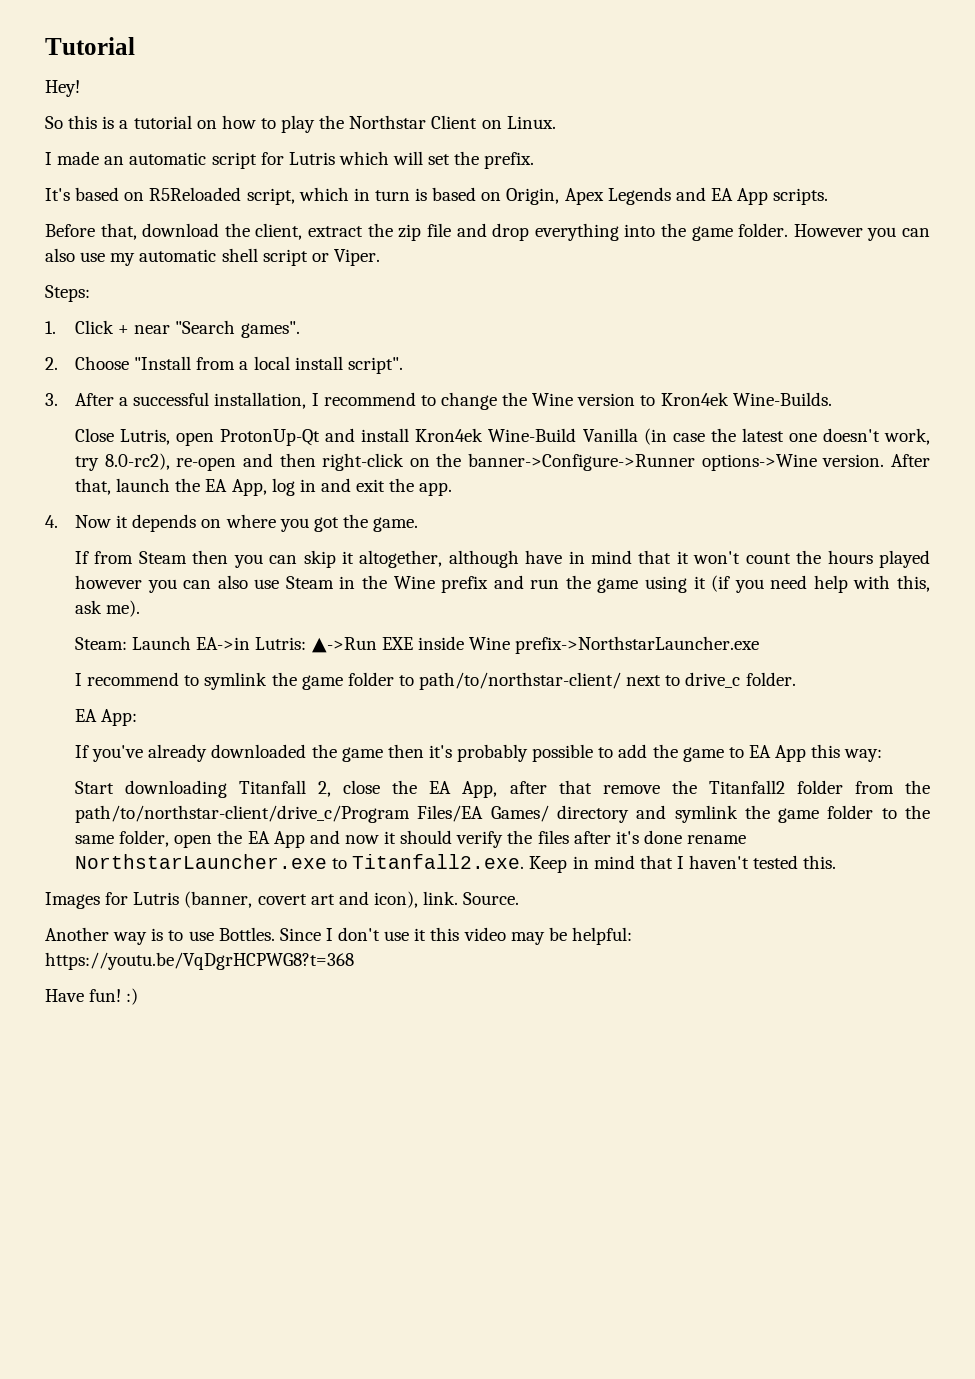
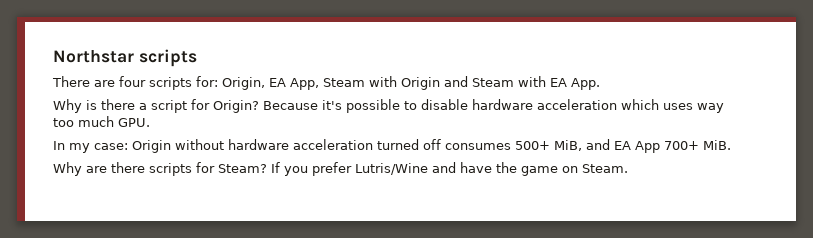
- Tutorial
- Hey!
- So this is a tutorial on how to play the Northstar Client on Linux.
- I made an automatic script for Lutris which will set the prefix.
- It's based on R5Reloaded script, which in turn is based on Origin, Apex Legends and EA App scripts.
- Before that, download the client, extract the zip file and drop everything into the game folder. However you can also use my automatic shell script or Viper.
- Steps:
- 1. Click + near "Search games".
- 2. Choose "Install from a local install script".
- 3. After a successful installation, I recommend to change the Wine version to Kron4ek Wine-Builds.
- Close Lutris, open ProtonUp-Qt and install Kron4ek Wine-Build Vanilla (in case the latest one doesn't work, try 8.0-rc2), re-open and then right-click on the banner->Configure->Runner options->Wine version. After that, launch the EA App, log in and exit the app.
- 4. Now it depends on where you got the game.
- If from Steam then you can skip it altogether, although have in mind that it won't count the hours played however you can also use Steam in the Wine prefix and run the game using it (if you need help with this, ask me).
- Steam: Launch EA->in Lutris: ▲->Run EXE inside Wine prefix->NorthstarLauncher.exe
- I recommend to symlink the game folder to path/to/northstar-client/ next to drive_c folder.
- EA App:
- If you've already downloaded the game then it's probably possible to add the game to EA App this way:
- Start downloading Titanfall 2, close the EA App, after that remove the Titanfall2 folder from the path/to/northstar-client/drive_c/Program Files/EA Games/ directory and symlink the game folder to the same folder, open the EA App and now it should verify the files after it's done rename NorthstarLauncher.exe to Titanfall2.exe. Keep in mind that I haven't tested this.
- Images for Lutris (banner, covert art and icon), link. Source.
- Another way is to use Bottles. Since I don't use it this video may be helpful: https://youtu.be/VqDgrHCPWG8?t=368
- Have fun! :)
+ Northstar scripts
+ There are four scripts for: Origin, EA App, Steam with Origin and Steam with EA App.
+ Why is there a script for Origin? Because it's possible to disable hardware acceleration which uses way too much GPU.
+ In my case: Origin without hardware acceleration turned off consumes 500+ MiB, and EA App 700+ MiB.
+ Why are there scripts for Steam? If you prefer Lutris/Wine and have the game on Steam.

